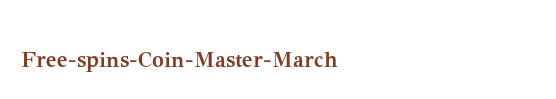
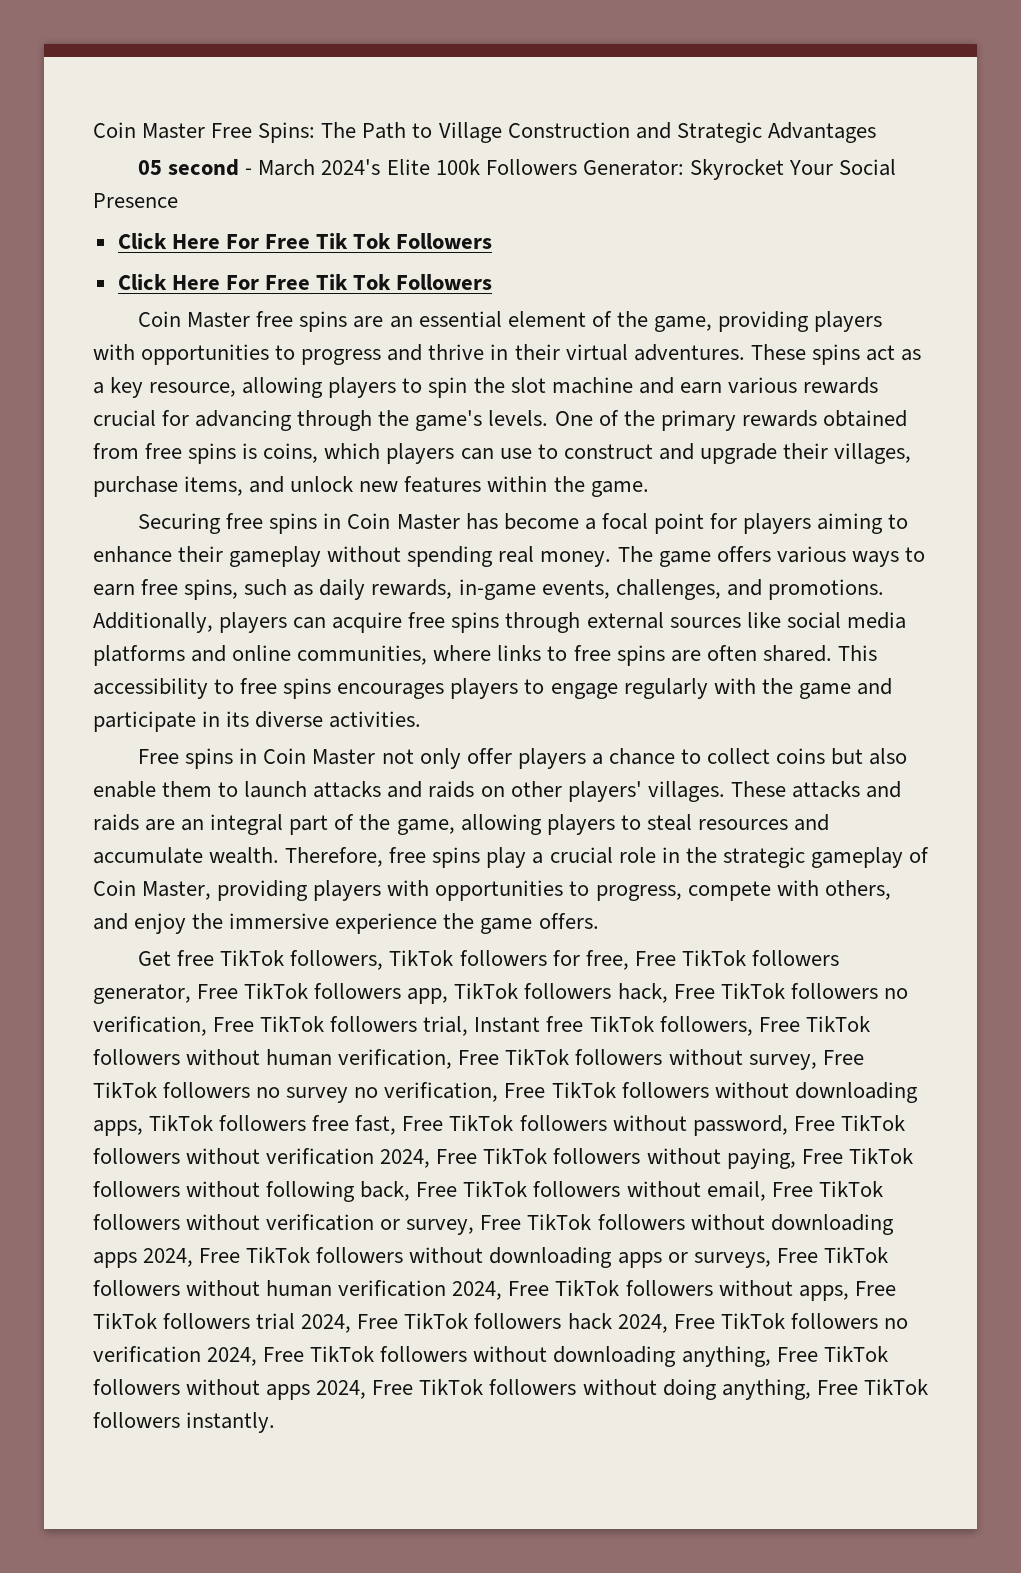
- Free-spins-Coin-Master-March
+ Coin Master Free Spins: The Path to Village Construction and Strategic Advantages
+ 05 second - March 2024's Elite 100k Followers Generator: Skyrocket Your Social Presence
+ Click Here For Free Tik Tok Followers
+ Click Here For Free Tik Tok Followers
+ Coin Master free spins are an essential element of the game, providing players with opportunities to progress and thrive in their virtual adventures. These spins act as a key resource, allowing players to spin the slot machine and earn various rewards crucial for advancing through the game's levels. One of the primary rewards obtained from free spins is coins, which players can use to construct and upgrade their villages, purchase items, and unlock new features within the game.
+ Securing free spins in Coin Master has become a focal point for players aiming to enhance their gameplay without spending real money. The game offers various ways to earn free spins, such as daily rewards, in-game events, challenges, and promotions. Additionally, players can acquire free spins through external sources like social media platforms and online communities, where links to free spins are often shared. This accessibility to free spins encourages players to engage regularly with the game and participate in its diverse activities.
+ Free spins in Coin Master not only offer players a chance to collect coins but also enable them to launch attacks and raids on other players' villages. These attacks and raids are an integral part of the game, allowing players to steal resources and accumulate wealth. Therefore, free spins play a crucial role in the strategic gameplay of Coin Master, providing players with opportunities to progress, compete with others, and enjoy the immersive experience the game offers.
+ Get free TikTok followers, TikTok followers for free, Free TikTok followers generator, Free TikTok followers app, TikTok followers hack, Free TikTok followers no verification, Free TikTok followers trial, Instant free TikTok followers, Free TikTok followers without human verification, Free TikTok followers without survey, Free TikTok followers no survey no verification, Free TikTok followers without downloading apps, TikTok followers free fast, Free TikTok followers without password, Free TikTok followers without verification 2024, Free TikTok followers without paying, Free TikTok followers without following back, Free TikTok followers without email, Free TikTok followers without verification or survey, Free TikTok followers without downloading apps 2024, Free TikTok followers without downloading apps or surveys, Free TikTok followers without human verification 2024, Free TikTok followers without apps, Free TikTok followers trial 2024, Free TikTok followers hack 2024, Free TikTok followers no verification 2024, Free TikTok followers without downloading anything, Free TikTok followers without apps 2024, Free TikTok followers without doing anything, Free TikTok followers instantly.

